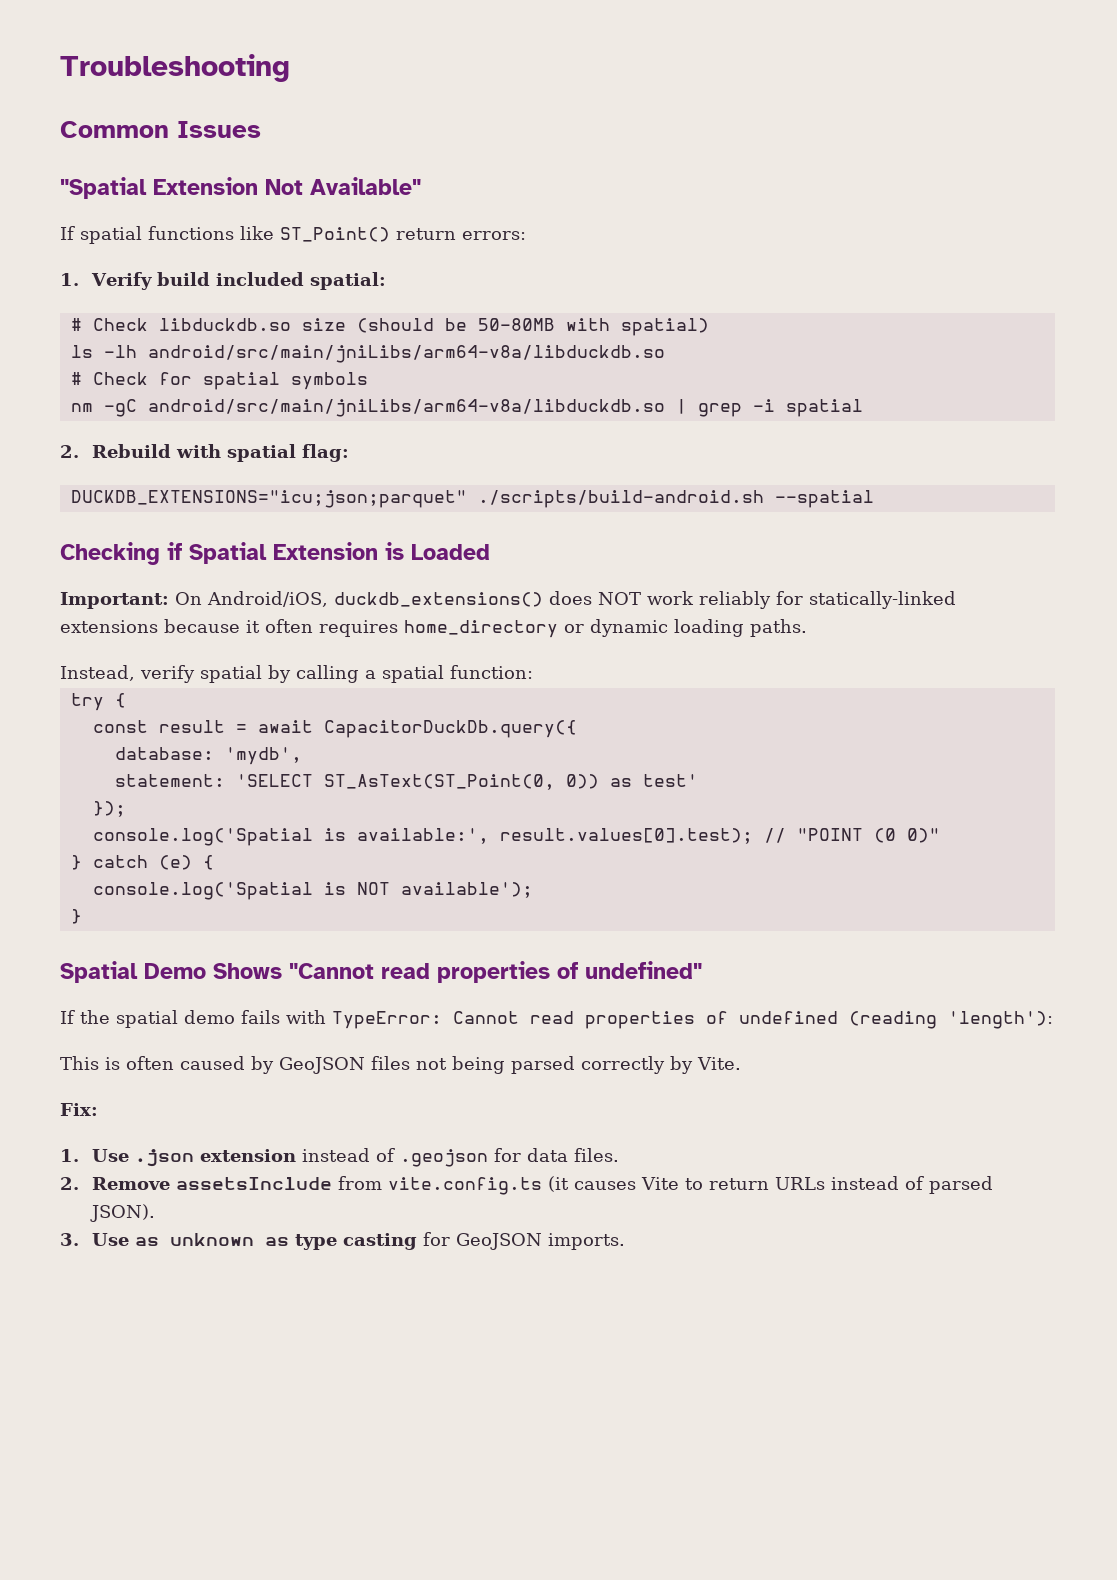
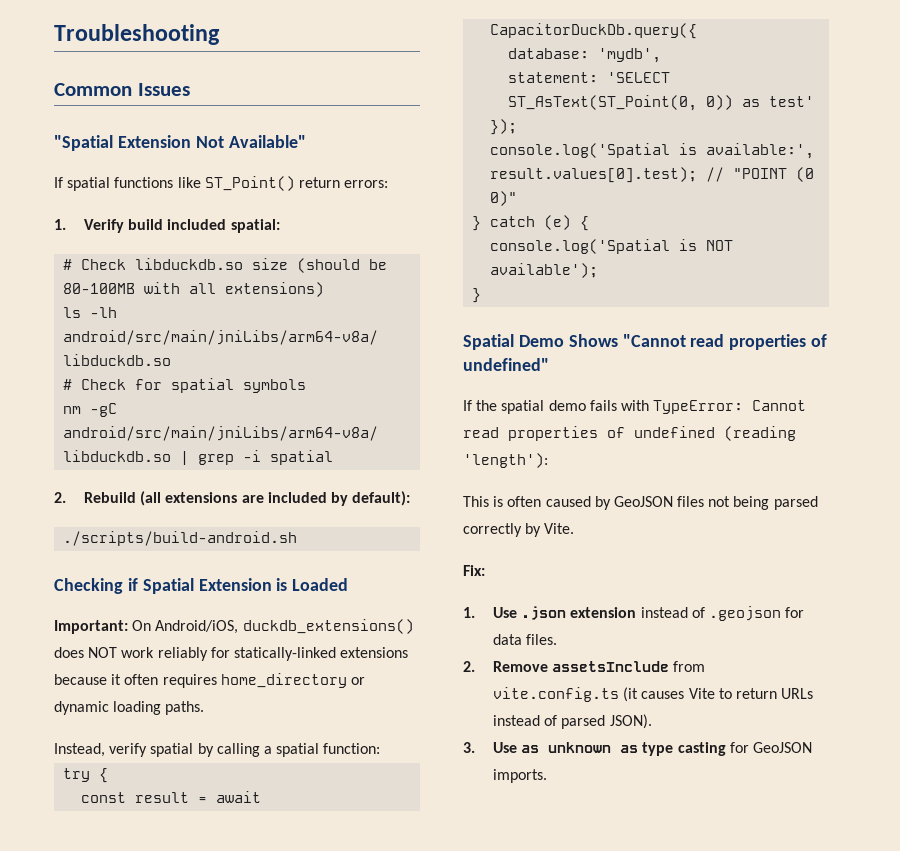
- # Check libduckdb.so size (should be 50-80MB with spatial)
+ # Check libduckdb.so size (should be 80-100MB with all extensions)
- 2. Rebuild with spatial flag:
- DUCKDB_EXTENSIONS="icu;json;parquet" ./scripts/build-android.sh --spatial
+ 2. Rebuild (all extensions are included by default):
+ ./scripts/build-android.sh

